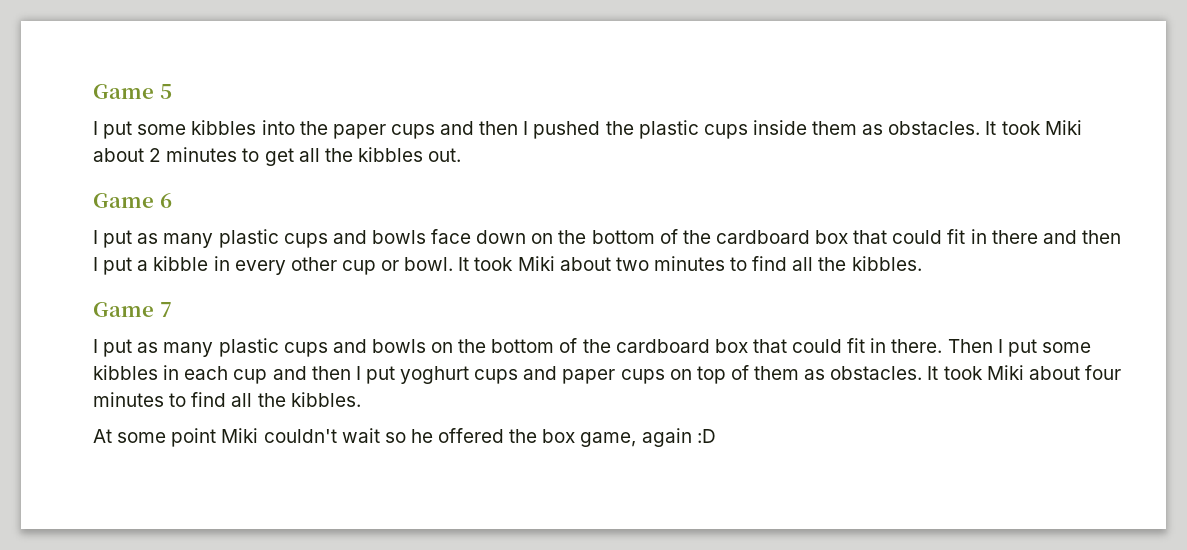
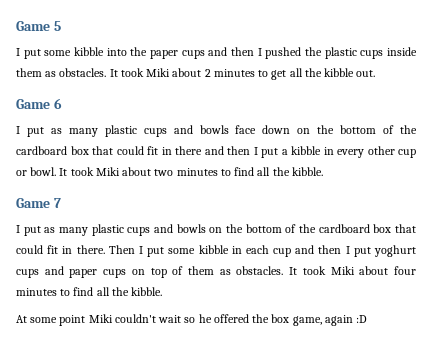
- I put some kibbles into the paper cups and then I pushed the plastic cups inside them as obstacles.
+ I put some kibble into the paper cups and then I pushed the plastic cups inside them as obstacles.
- It took Miki about 2 minutes to get all the kibbles out.
+ It took Miki about 2 minutes to get all the kibble out.
- It took Miki about two minutes to find all the kibbles.
+ It took Miki about two minutes to find all the kibble.
- Then I put some kibbles in each cup and then I put yoghurt cups and paper cups on top of them as obstacles.
+ Then I put some kibble in each cup and then I put yoghurt cups and paper cups on top of them as obstacles.
- It took Miki about four minutes to find all the kibbles.
+ It took Miki about four minutes to find all the kibble.

